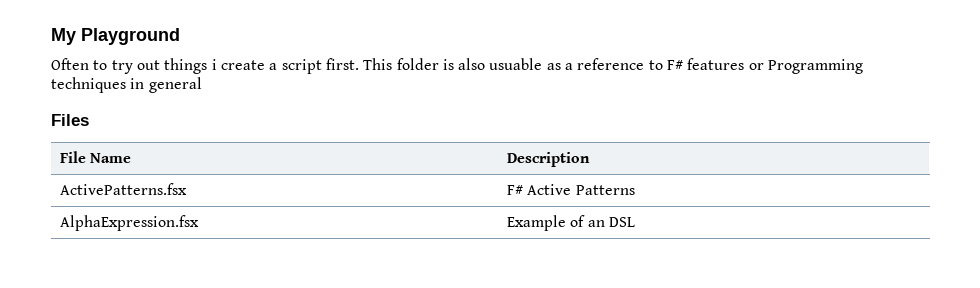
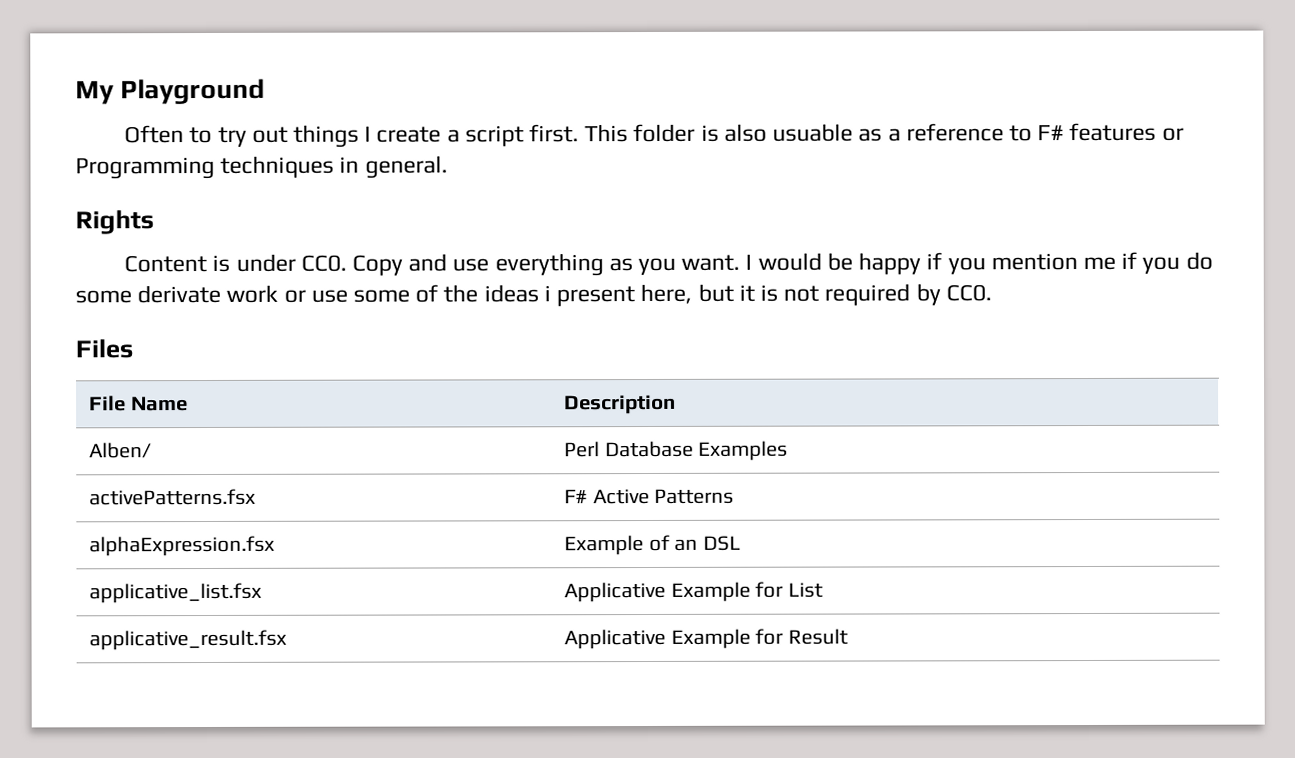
- Often to try out things i create a script first.
+ Often to try out things I create a script first.
- This folder is also usuable as a reference to F# features or Programming techniques in general
+ This folder is also usuable as a reference to F# features or Programming techniques in general.
+ Rights
+ Content is under CC0. Copy and use everything as you want. I would be happy if you mention me if you do some derivate work or use some of the ideas i present here, but it is not required by CC0.
- ActivePatterns.fsx | F# Active Patterns
+ Alben/ | Perl Database Examples
+ activePatterns.fsx | F# Active Patterns
- AlphaExpression.fsx | Example of an DSL
+ alphaExpression.fsx | Example of an DSL
+ applicative_list.fsx | Applicative Example for List
+ applicative_result.fsx | Applicative Example for Result

